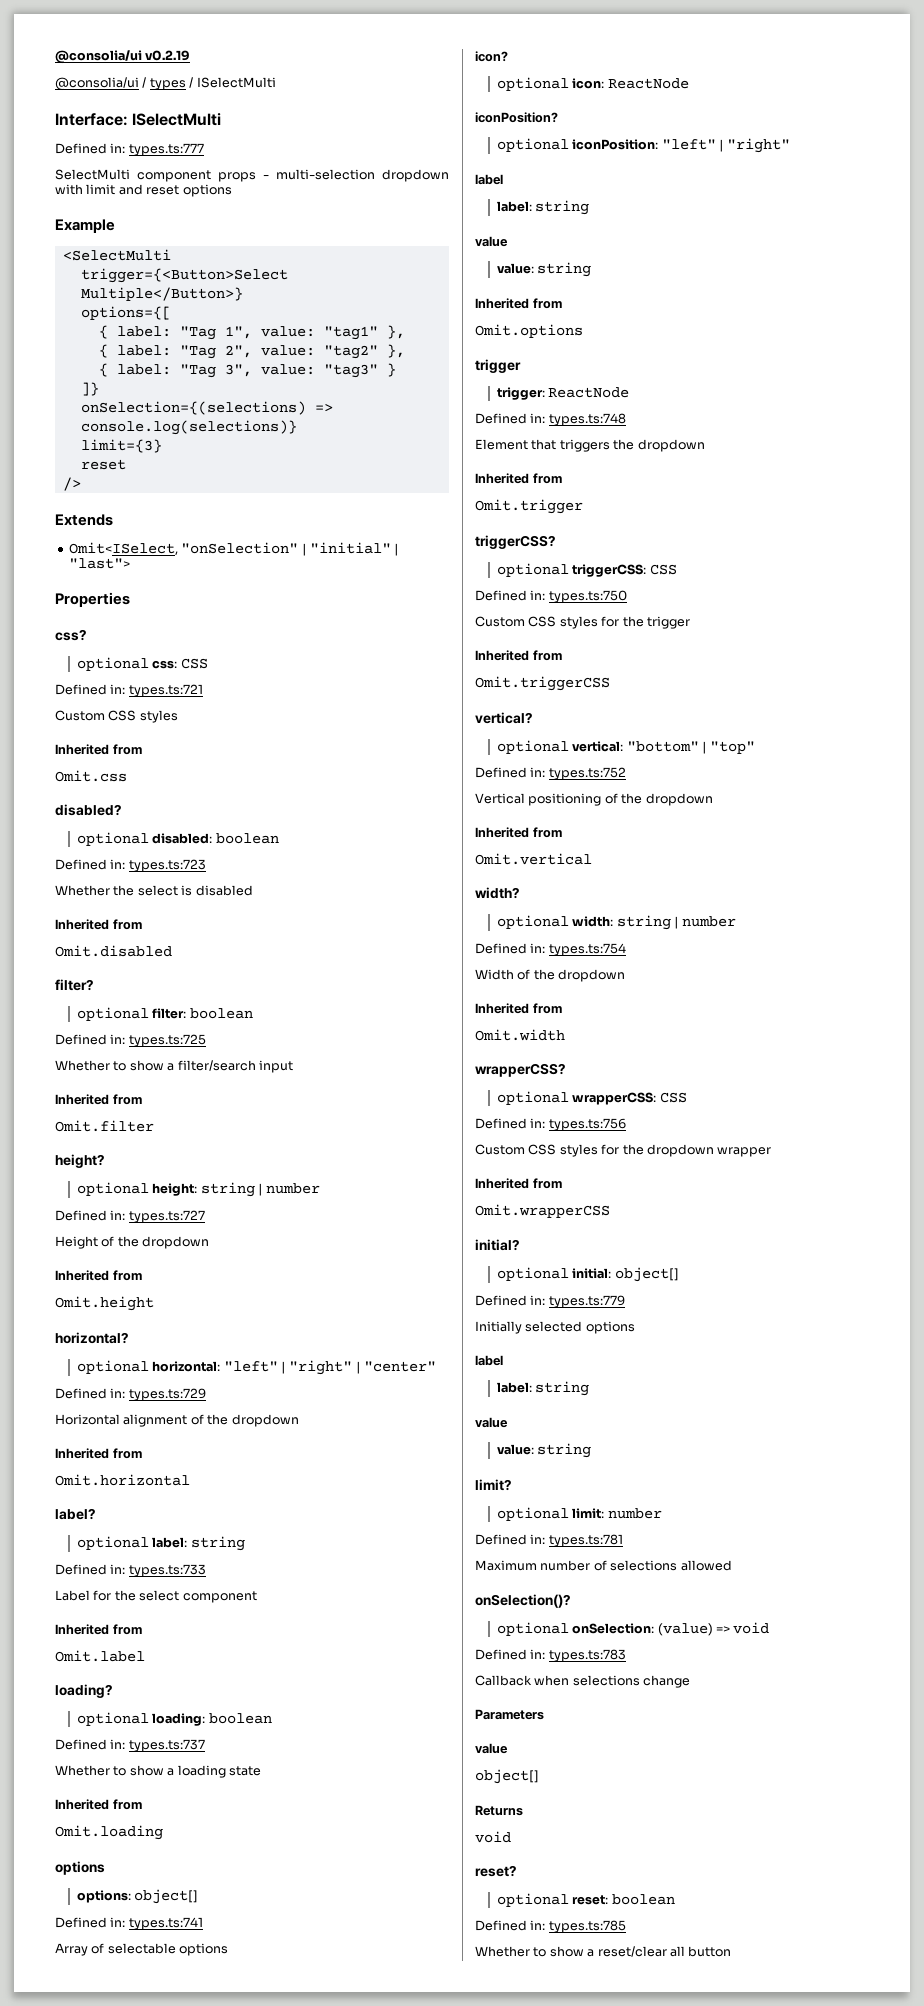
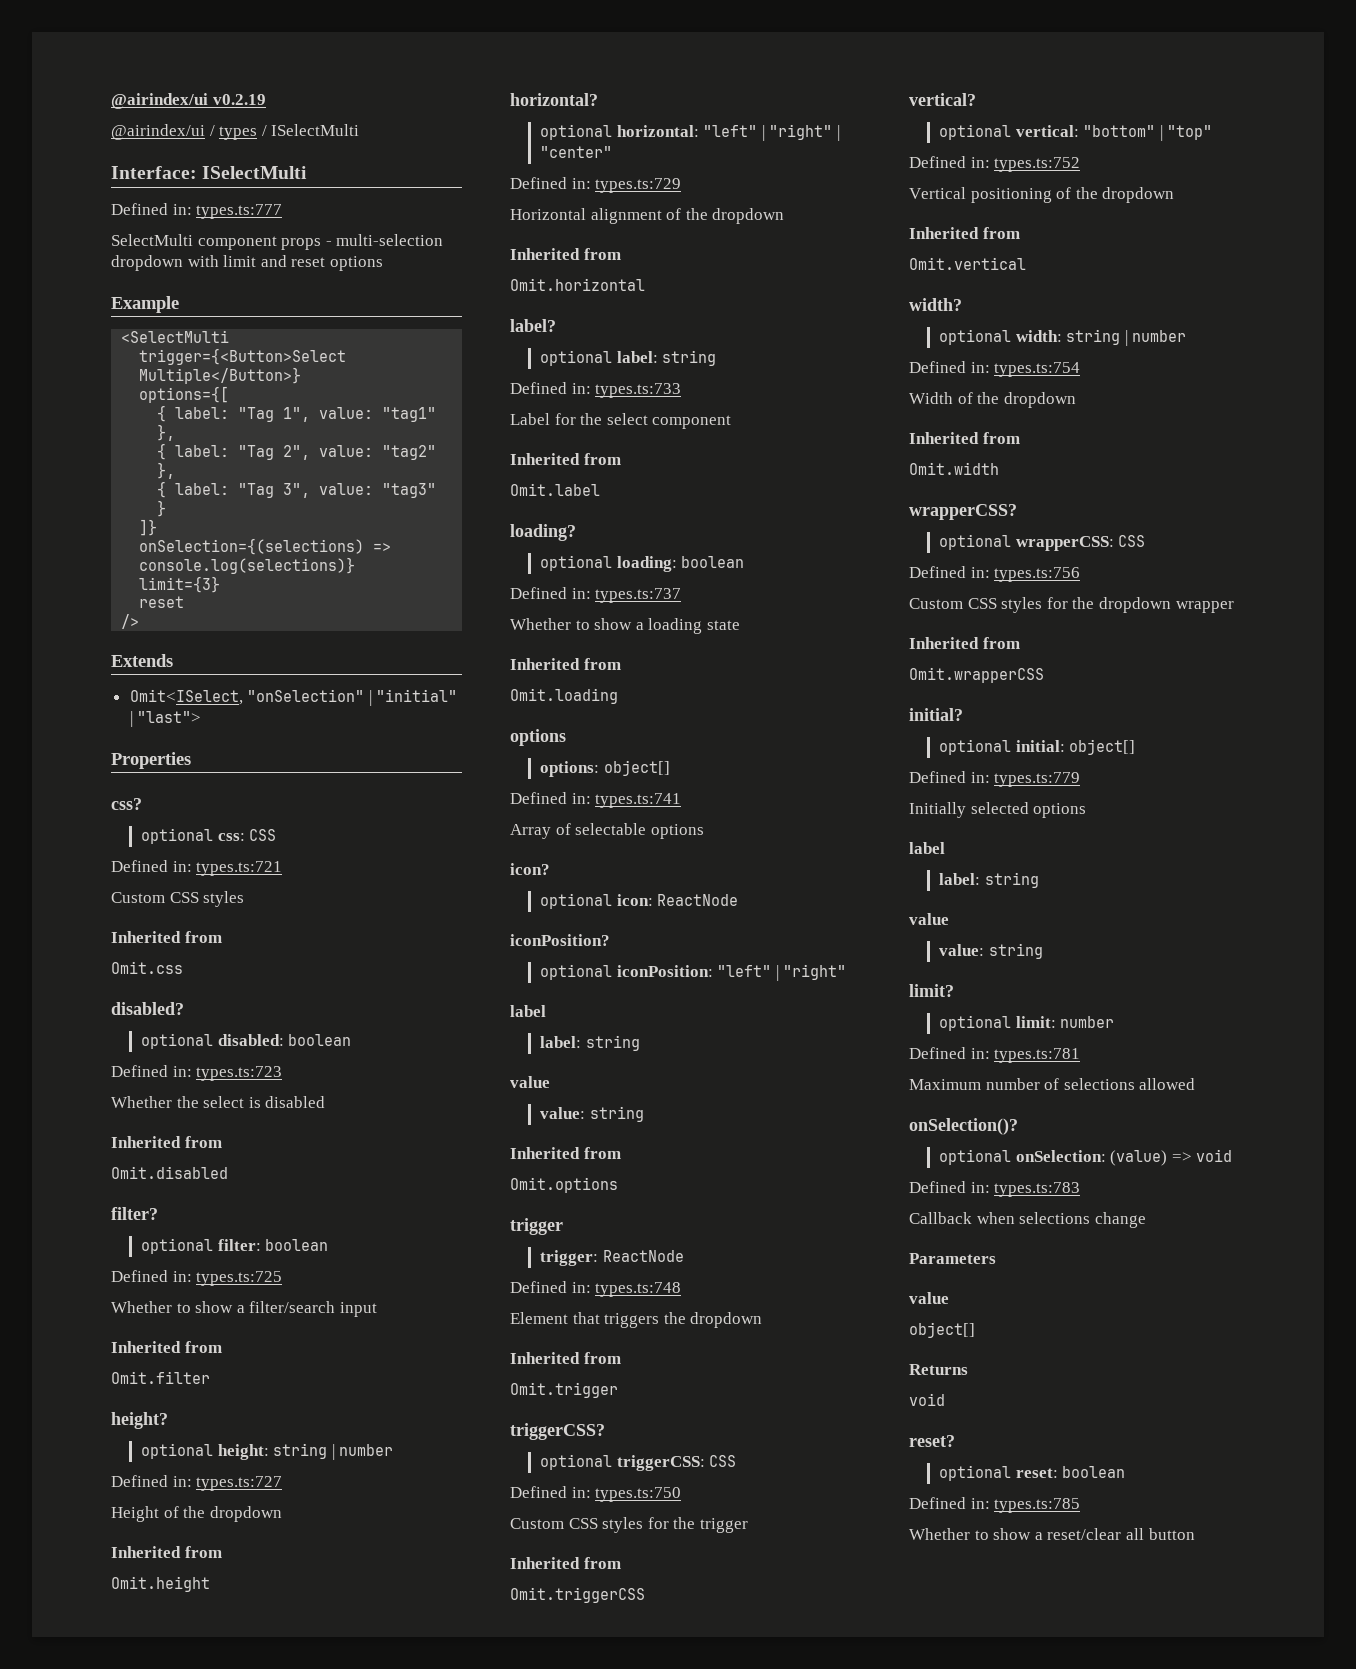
- @consolia/ui v0.2.19
+ @airindex/ui v0.2.19
- @consolia/ui / types / ISelectMulti
+ @airindex/ui / types / ISelectMulti

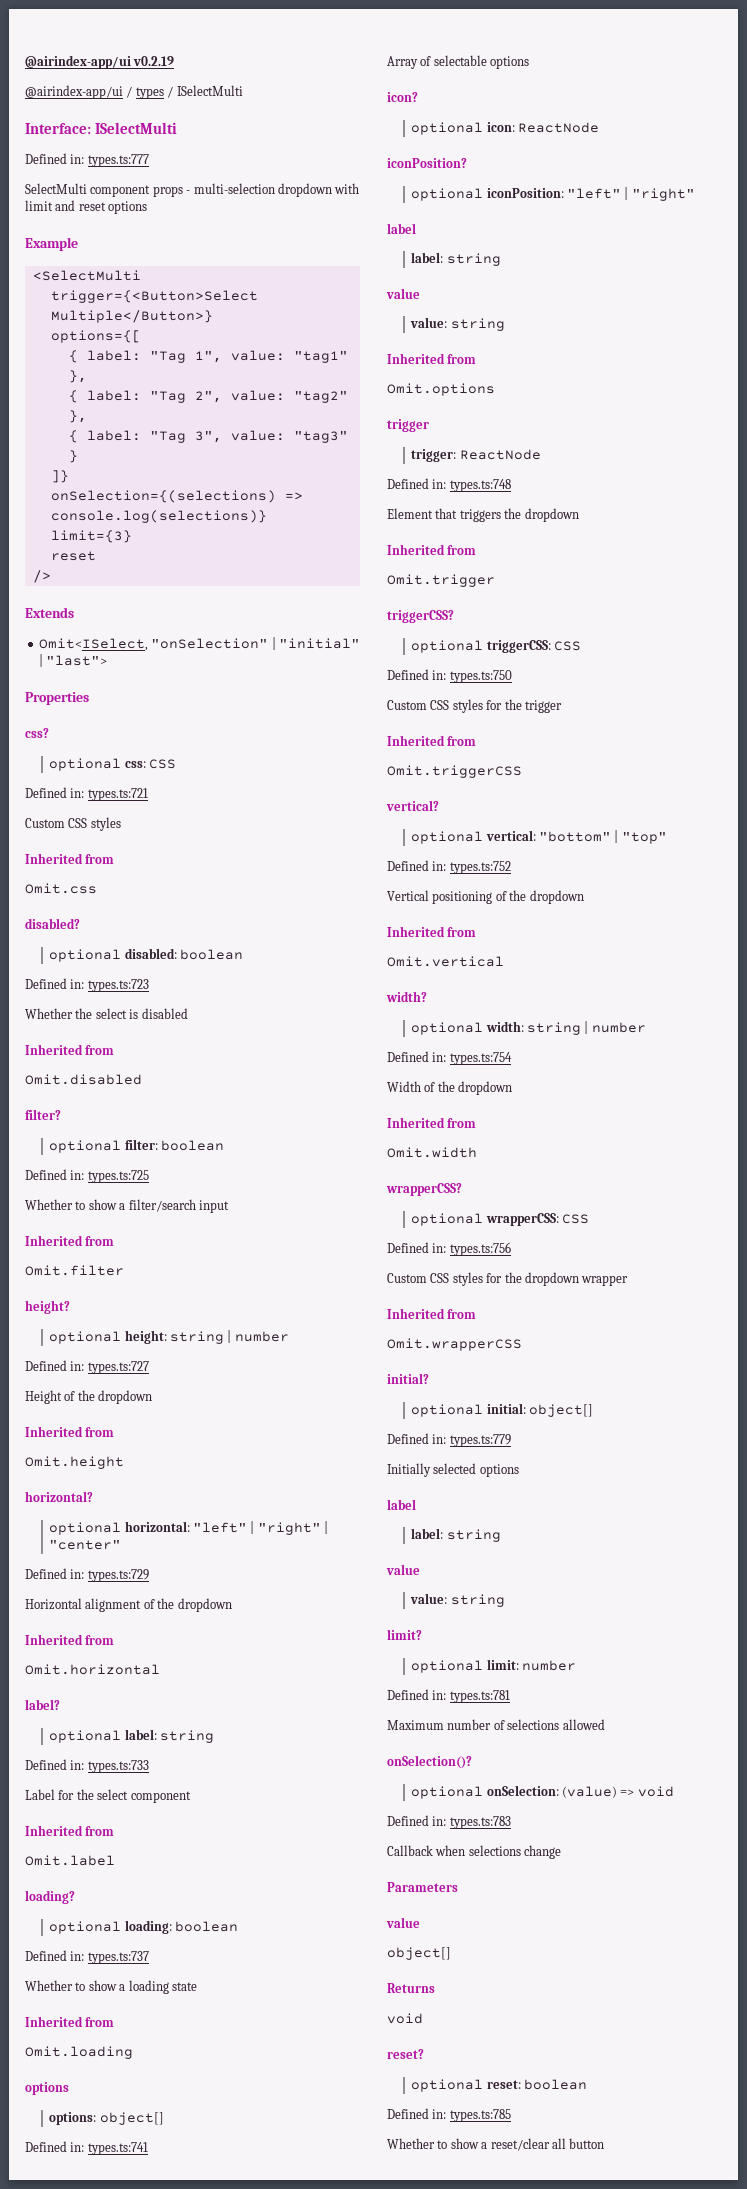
- @airindex/ui v0.2.19
+ @airindex-app/ui v0.2.19
- @airindex/ui / types / ISelectMulti
+ @airindex-app/ui / types / ISelectMulti

